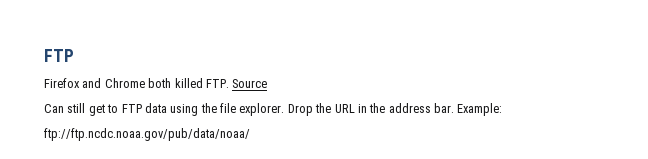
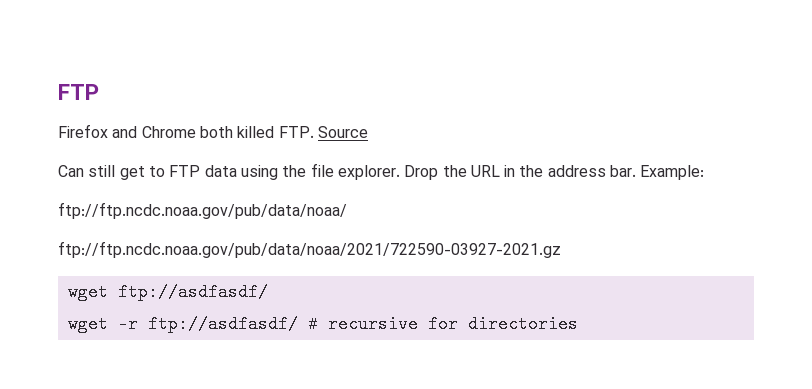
+ ftp://ftp.ncdc.noaa.gov/pub/data/noaa/2021/722590-03927-2021.gz
+ wget ftp://asdfasdf/
+ wget -r ftp://asdfasdf/ # recursive for directories

